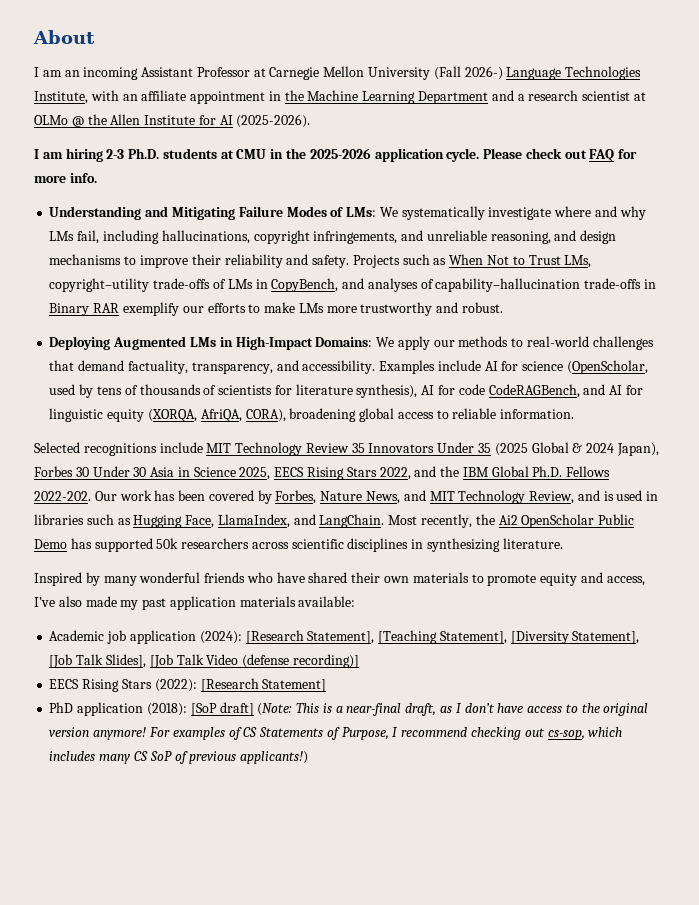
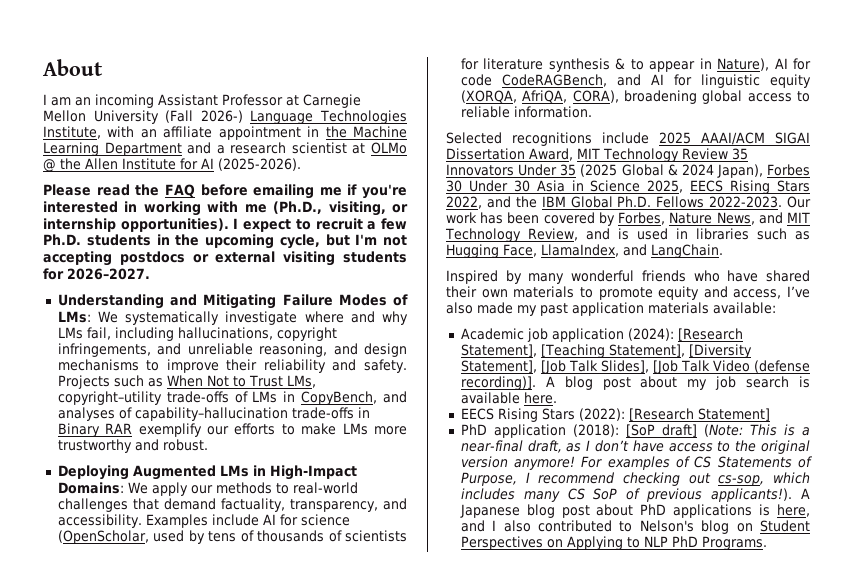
- I am hiring 2-3 Ph.D. students at CMU in the 2025-2026 application cycle. Please check out FAQ for more info.
+ Please read the FAQ before emailing me if you're interested in working with me (Ph.D., visiting, or internship opportunities). I expect to recruit a few Ph.D. students in the upcoming cycle, but I'm not accepting postdocs or external visiting students for 2026–2027.
- Examples include AI for science (OpenScholar, used by tens of thousands of scientists for literature synthesis), AI for code CodeRAGBench, and AI for linguistic equity (XORQA, AfriQA, CORA), broadening global access to reliable information.
+ Examples include AI for science (OpenScholar, used by tens of thousands of scientists for literature synthesis & to appear in Nature), AI for code CodeRAGBench, and AI for linguistic equity (XORQA, AfriQA, CORA), broadening global access to reliable information.
- Selected recognitions include MIT Technology Review 35 Innovators Under 35 (2025 Global & 2024 Japan), Forbes 30 Under 30 Asia in Science 2025, EECS Rising Stars 2022, and the IBM Global Ph.D. Fellows 2022-202.
+ Selected recognitions include 2025 AAAI/ACM SIGAI Dissertation Award, MIT Technology Review 35 Innovators Under 35 (2025 Global & 2024 Japan), Forbes 30 Under 30 Asia in Science 2025, EECS Rising Stars 2022, and the IBM Global Ph.D. Fellows 2022-2023.
- Most recently, the Ai2 OpenScholar Public Demo has supported 50k researchers across scientific disciplines in synthesizing literature.
- Academic job application (2024): [Research Statement], [Teaching Statement], [Diversity Statement], [Job Talk Slides], [Job Talk Video (defense recording)]
+ Academic job application (2024): [Research Statement], [Teaching Statement], [Diversity Statement], [Job Talk Slides], [Job Talk Video (defense recording)]. A blog post about my job search is available here.
- For examples of CS Statements of Purpose, I recommend checking out cs-sop, which includes many CS SoP of previous applicants!)
+ For examples of CS Statements of Purpose, I recommend checking out cs-sop, which includes many CS SoP of previous applicants!). A Japanese blog post about PhD applications is here, and I also contributed to Nelson's blog on Student Perspectives on Applying to NLP PhD Programs.

